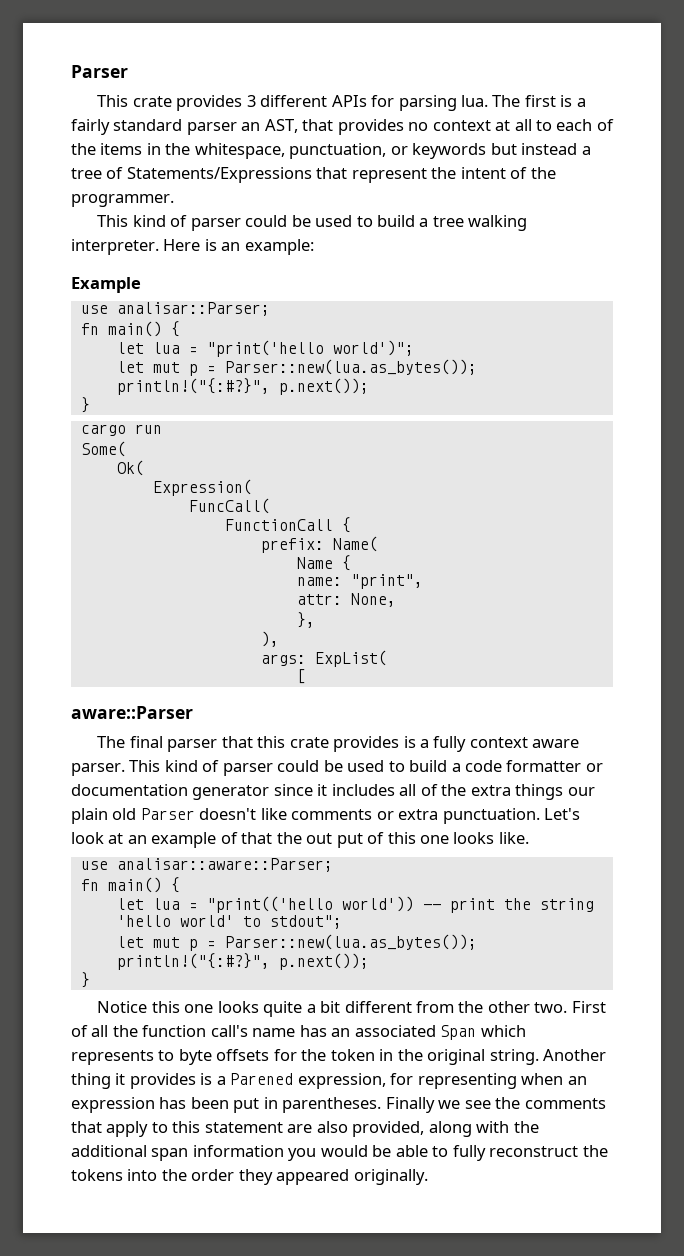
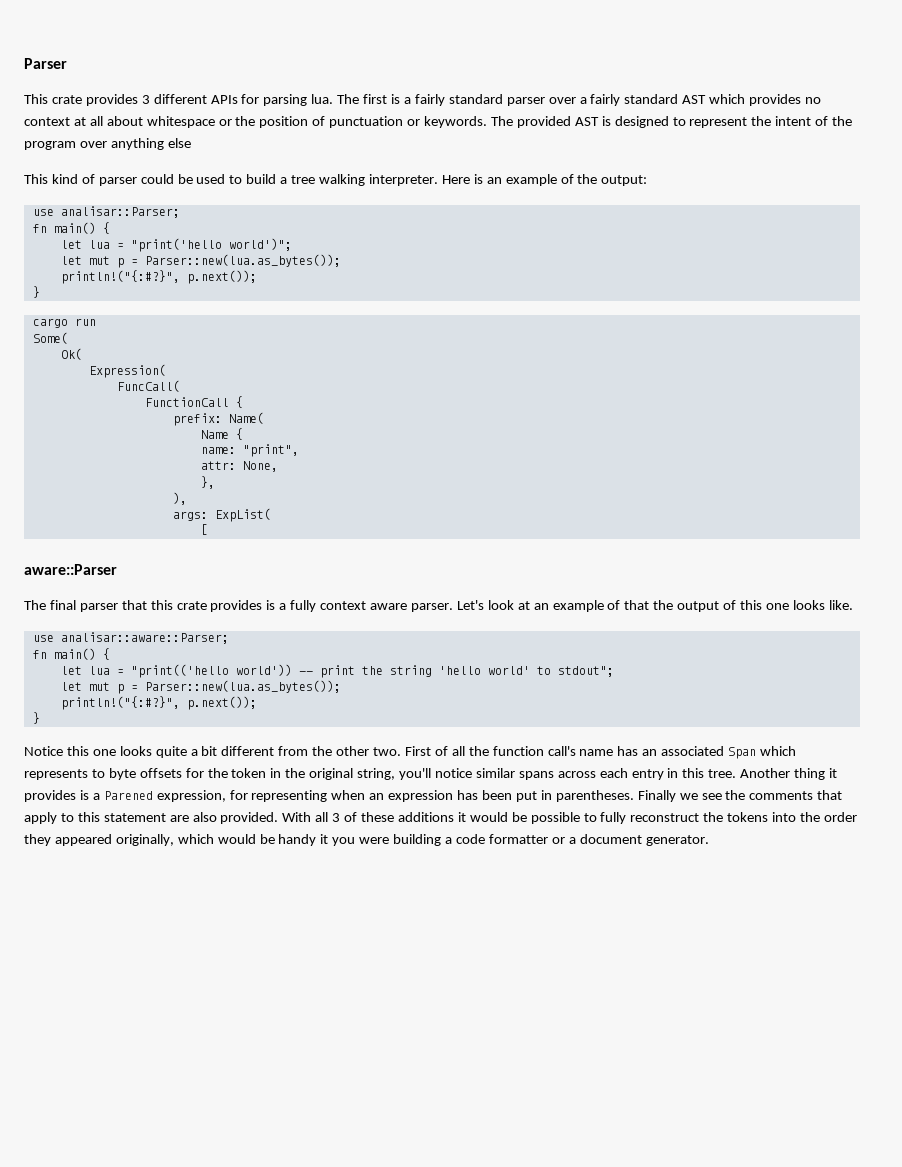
- The first is a fairly standard parser an AST, that provides no context at all to each of the items in the whitespace, punctuation, or keywords but instead a tree of Statements/Expressions that represent the intent of the programmer.
+ The first is a fairly standard parser over a fairly standard AST which provides no context at all about whitespace or the position of punctuation or keywords. The provided AST is designed to represent the intent of the program over anything else
- Here is an example:
- Example
+ Here is an example of the output:
- This kind of parser could be used to build a code formatter or documentation generator since it includes all of the extra things our plain old Parser doesn't like comments or extra punctuation.
- Let's look at an example of that the out put of this one looks like.
+ Let's look at an example of that the output of this one looks like.
- First of all the function call's name has an associated Span which represents to byte offsets for the token in the original string.
+ First of all the function call's name has an associated Span which represents to byte offsets for the token in the original string, you'll notice similar spans across each entry in this tree.
- Finally we see the comments that apply to this statement are also provided, along with the additional span information you would be able to fully reconstruct the tokens into the order they appeared originally.
+ Finally we see the comments that apply to this statement are also provided. With all 3 of these additions it would be possible to fully reconstruct the tokens into the order they appeared originally, which would be handy it you were building a code formatter or a document generator.

